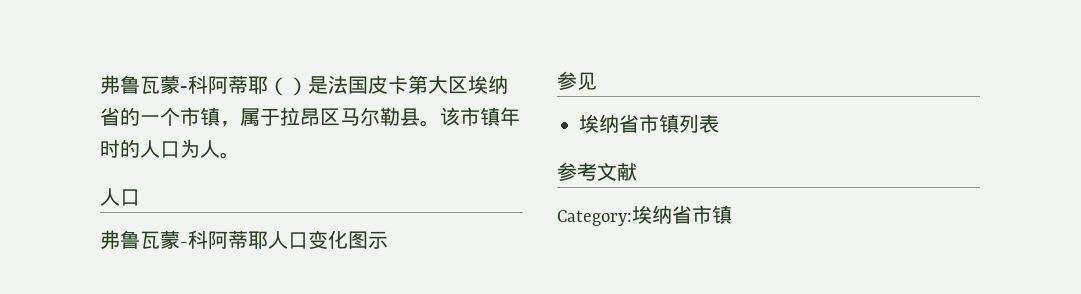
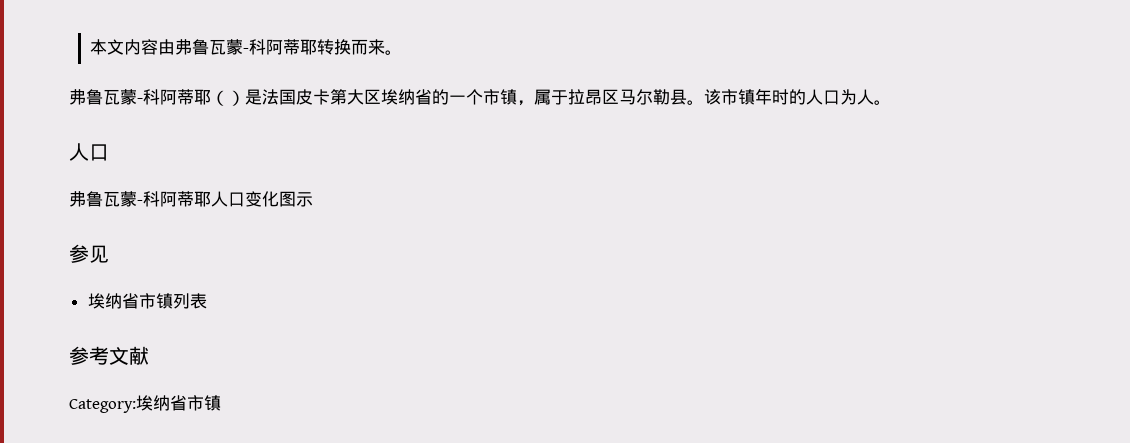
+ 本文内容由弗鲁瓦蒙-科阿蒂耶转换而来。

